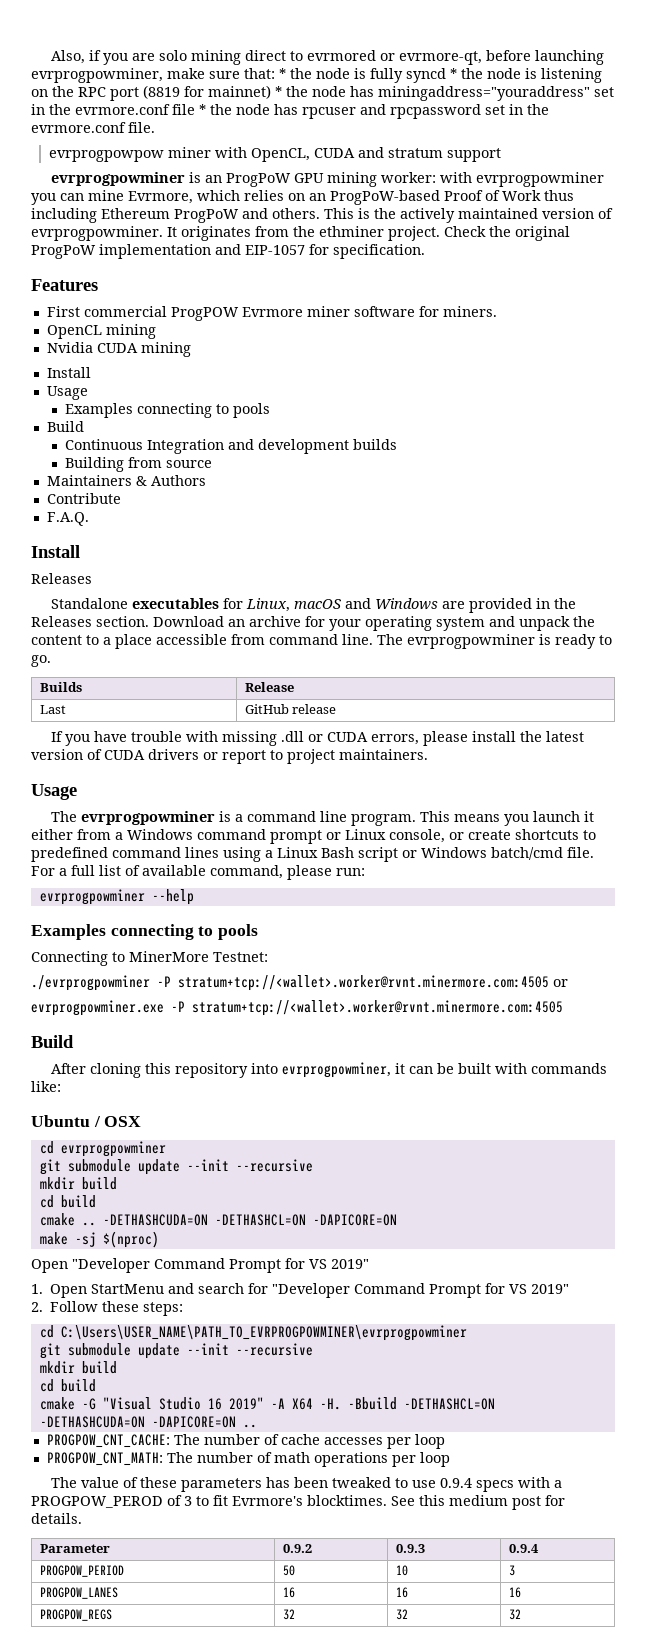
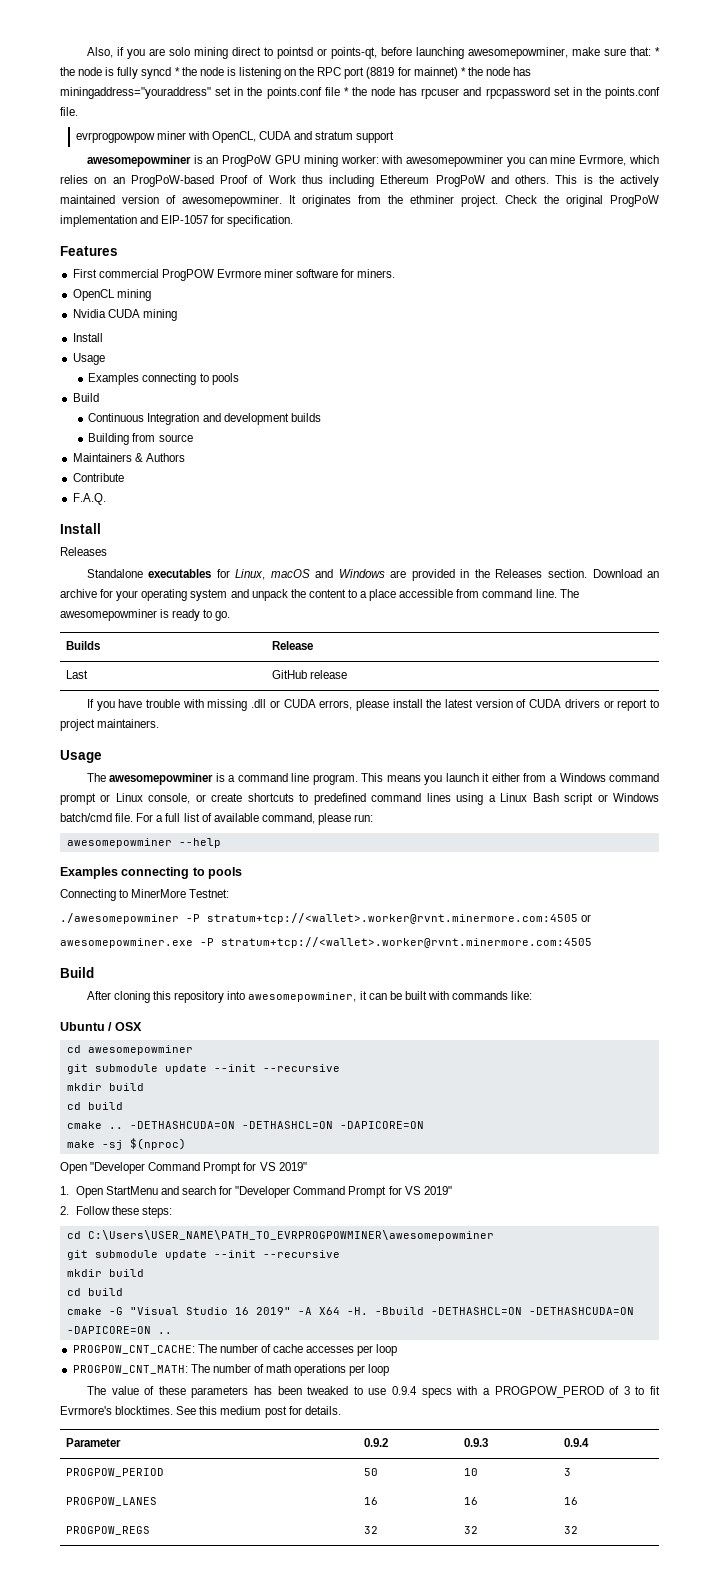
- Also, if you are solo mining direct to evrmored or evrmore-qt, before launching evrprogpowminer, make sure that: * the node is fully syncd * the node is listening on the RPC port (8819 for mainnet) * the node has miningaddress="youraddress" set in the evrmore.conf file * the node has rpcuser and rpcpassword set in the evrmore.conf file.
+ Also, if you are solo mining direct to pointsd or points-qt, before launching awesomepowminer, make sure that: * the node is fully syncd * the node is listening on the RPC port (8819 for mainnet) * the node has miningaddress="youraddress" set in the points.conf file * the node has rpcuser and rpcpassword set in the points.conf file.
- evrprogpowminer is an ProgPoW GPU mining worker: with evrprogpowminer you can mine Evrmore, which relies on an ProgPoW-based Proof of Work thus including Ethereum ProgPoW and others.
+ awesomepowminer is an ProgPoW GPU mining worker: with awesomepowminer you can mine Evrmore, which relies on an ProgPoW-based Proof of Work thus including Ethereum ProgPoW and others.
- This is the actively maintained version of evrprogpowminer.
+ This is the actively maintained version of awesomepowminer.
- The evrprogpowminer is ready to go.
+ The awesomepowminer is ready to go.
- The evrprogpowminer is a command line program.
+ The awesomepowminer is a command line program.
- evrprogpowminer --help
+ awesomepowminer --help
- ./evrprogpowminer -P stratum+tcp://<wallet>.worker@rvnt.minermore.com:4505 or
+ ./awesomepowminer -P stratum+tcp://<wallet>.worker@rvnt.minermore.com:4505 or
- evrprogpowminer.exe -P stratum+tcp://<wallet>.worker@rvnt.minermore.com:4505
+ awesomepowminer.exe -P stratum+tcp://<wallet>.worker@rvnt.minermore.com:4505
- After cloning this repository into evrprogpowminer, it can be built with commands like:
+ After cloning this repository into awesomepowminer, it can be built with commands like:
- cd evrprogpowminer
+ cd awesomepowminer
- cd C:\Users\USER_NAME\PATH_TO_EVRPROGPOWMINER\evrprogpowminer
+ cd C:\Users\USER_NAME\PATH_TO_EVRPROGPOWMINER\awesomepowminer

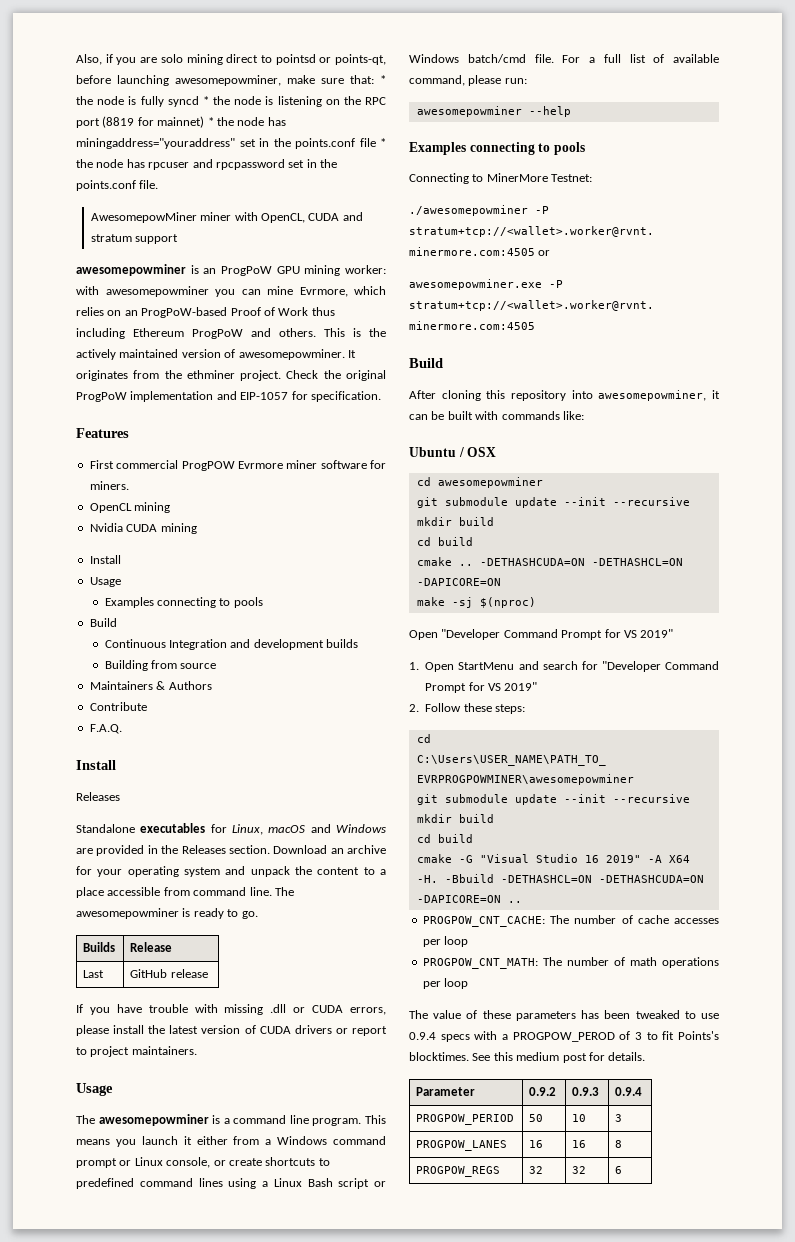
- evrprogpowpow miner with OpenCL, CUDA and stratum support
+ AwesomepowMiner miner with OpenCL, CUDA and stratum support
- The value of these parameters has been tweaked to use 0.9.4 specs with a PROGPOW_PEROD of 3 to fit Evrmore's blocktimes.
+ The value of these parameters has been tweaked to use 0.9.4 specs with a PROGPOW_PEROD of 3 to fit Points's blocktimes.
- PROGPOW_LANES | 16 | 16 | 16
+ PROGPOW_LANES | 16 | 16 | 8
- PROGPOW_REGS | 32 | 32 | 32
+ PROGPOW_REGS | 32 | 32 | 6

